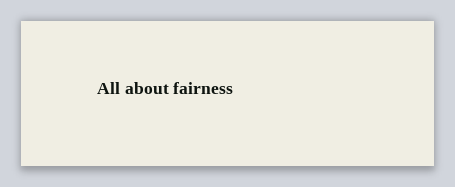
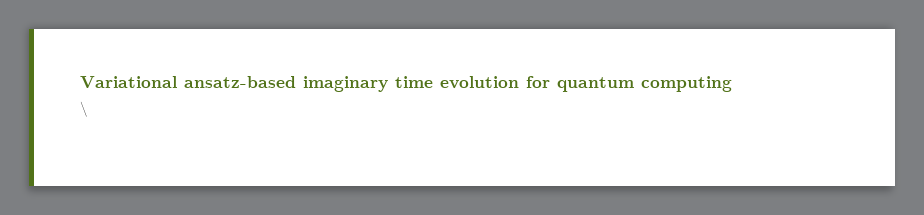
- All about fairness
+ Variational ansatz-based imaginary time evolution for quantum computing
+ \

